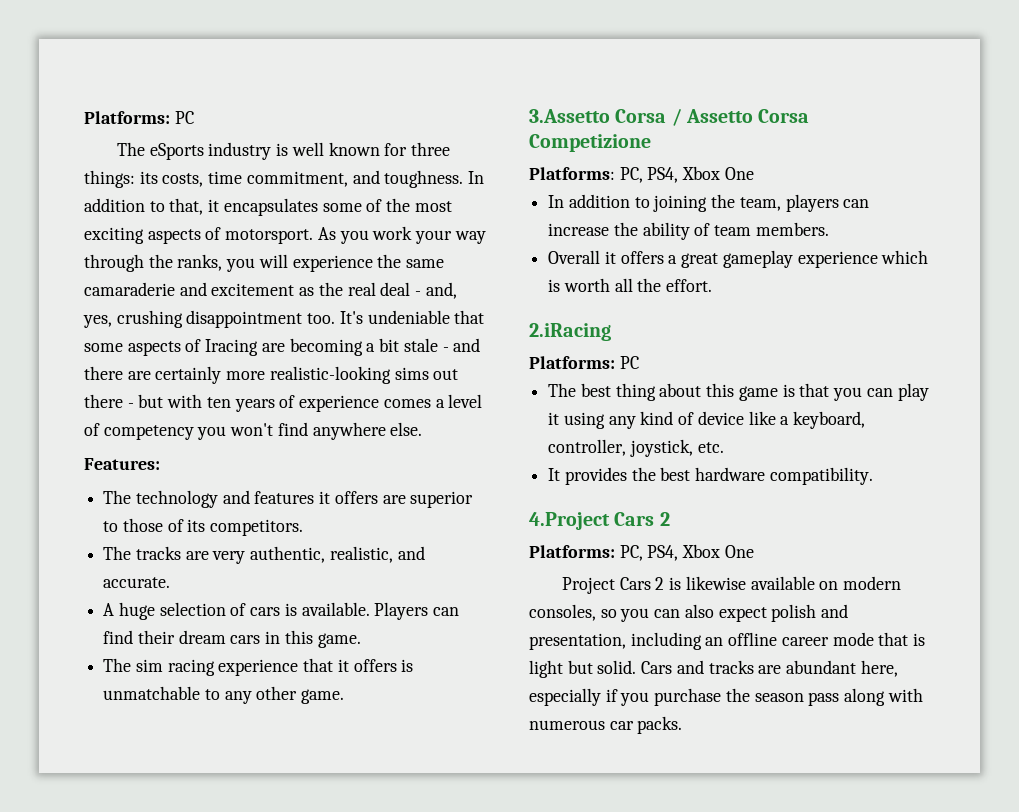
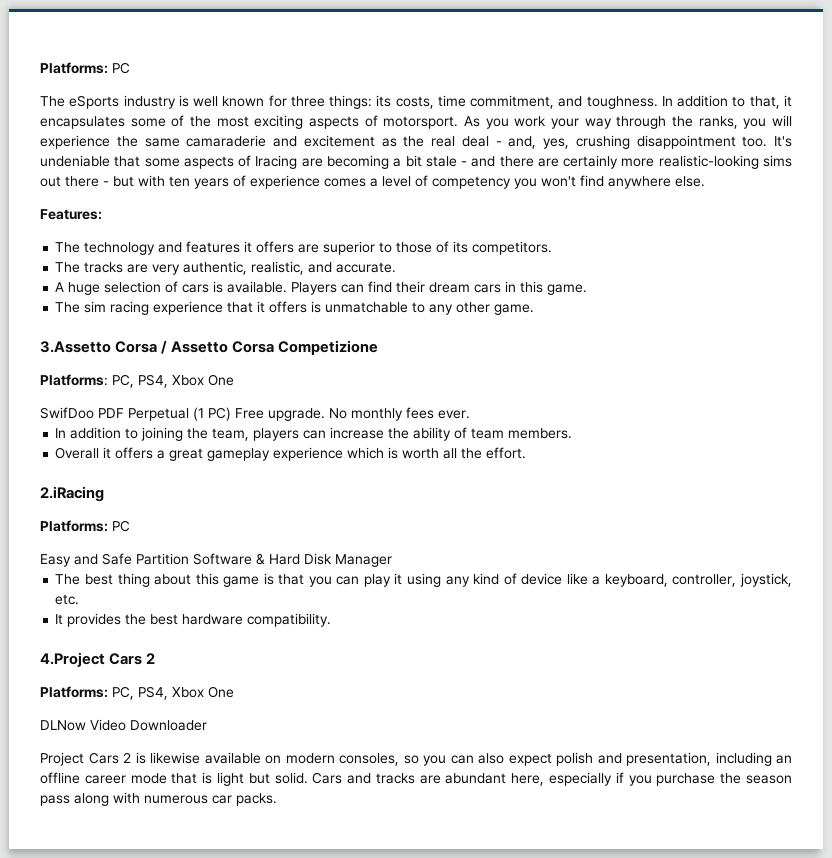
+ SwifDoo PDF Perpetual (1 PC) Free upgrade. No monthly fees ever.
+ Easy and Safe Partition Software & Hard Disk Manager
+ DLNow Video Downloader

